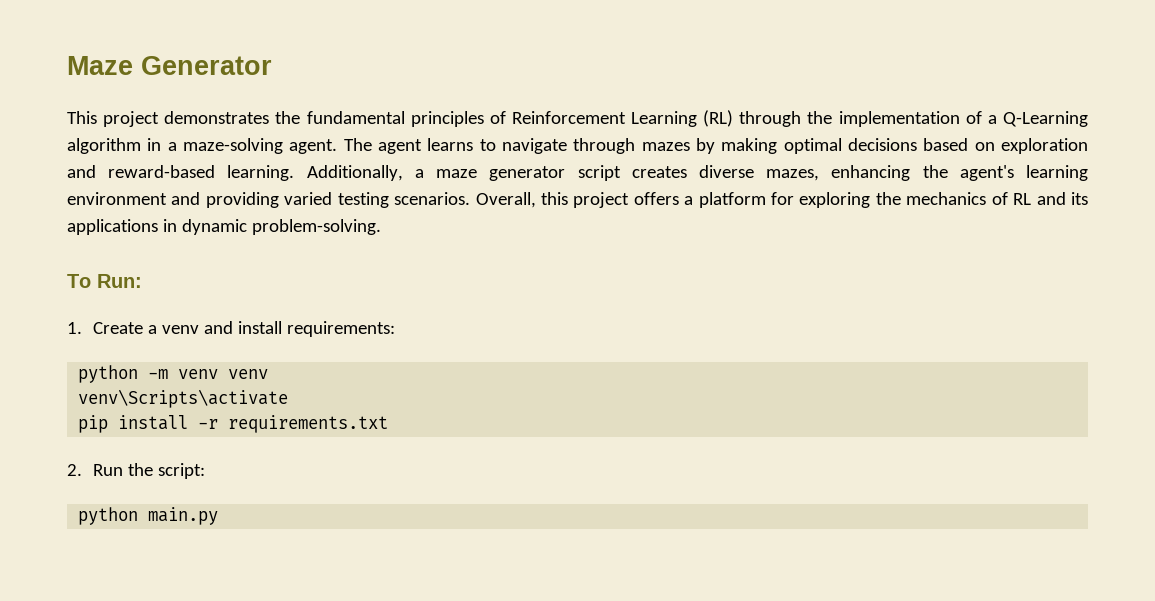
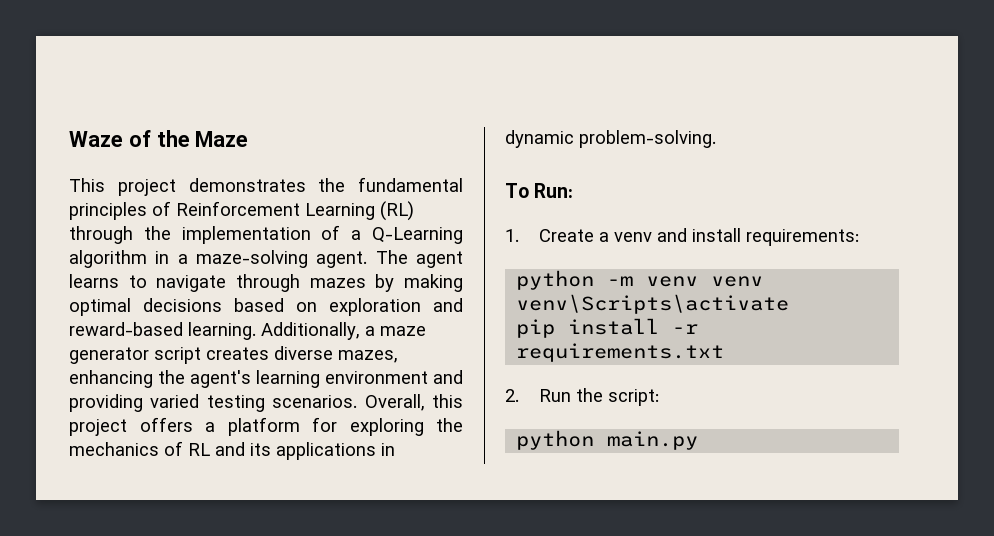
- Maze Generator
+ Waze of the Maze

